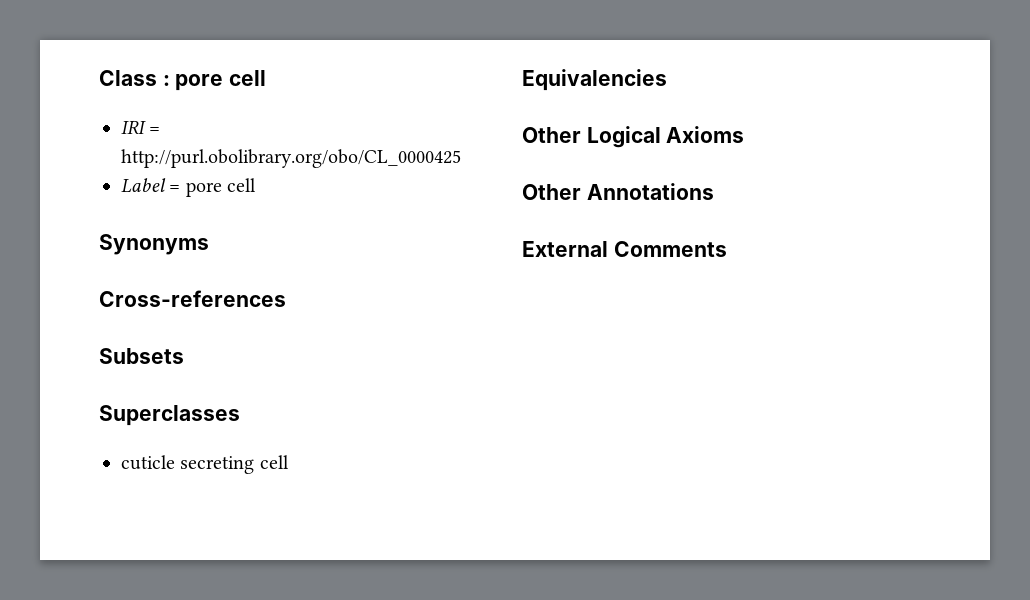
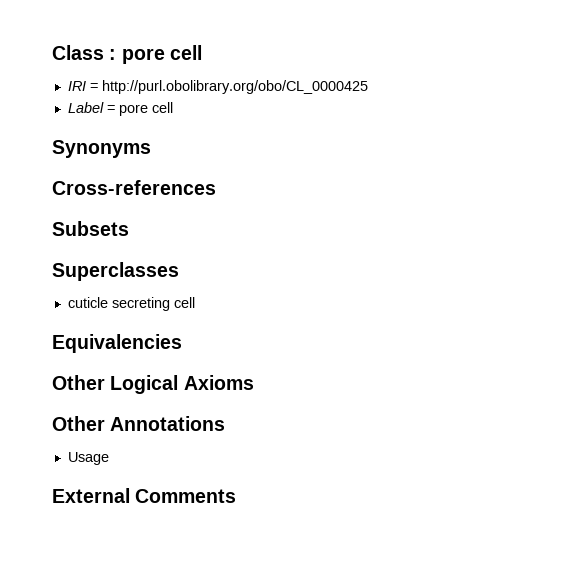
+ Usage

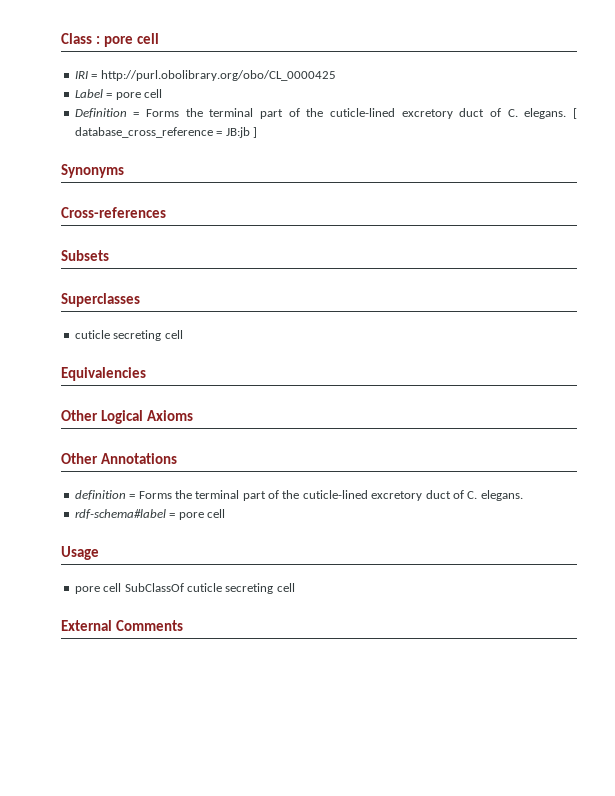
+ Definition = Forms the terminal part of the cuticle-lined excretory duct of C. elegans. [ database_cross_reference = JB:jb ]
+ definition = Forms the terminal part of the cuticle-lined excretory duct of C. elegans.
+ rdf-schema#label = pore cell
  Usage
+ pore cell SubClassOf cuticle secreting cell

